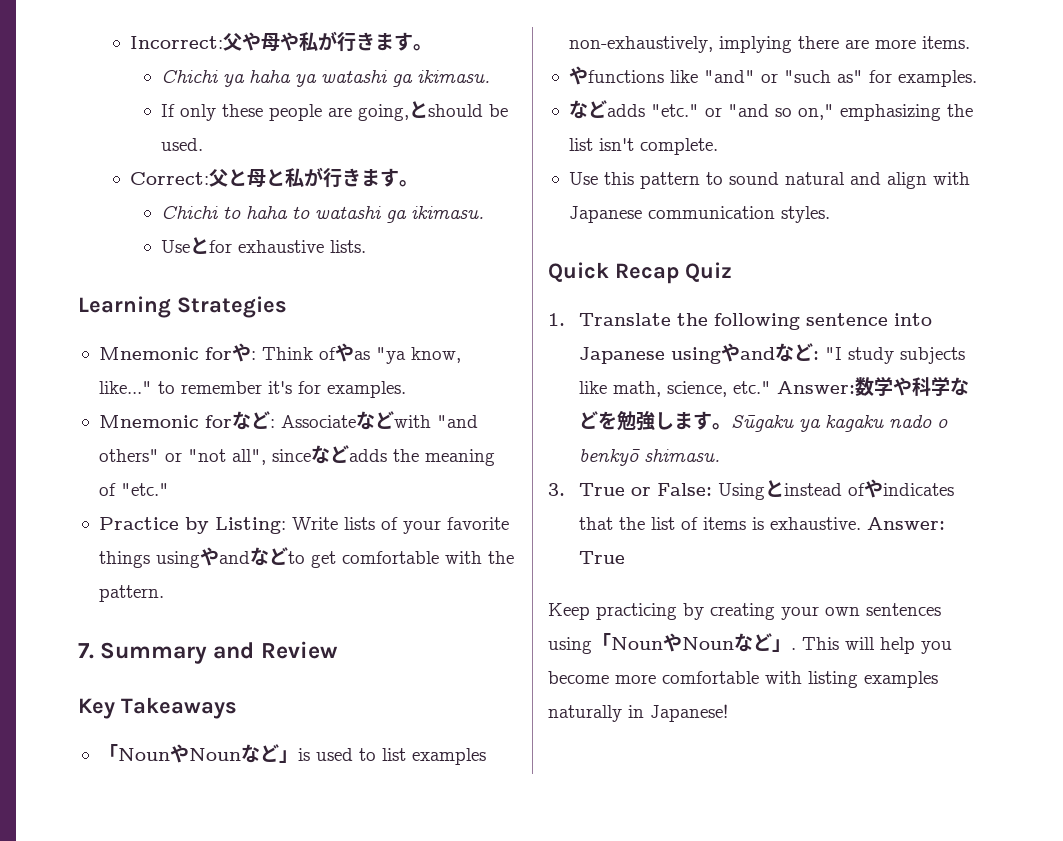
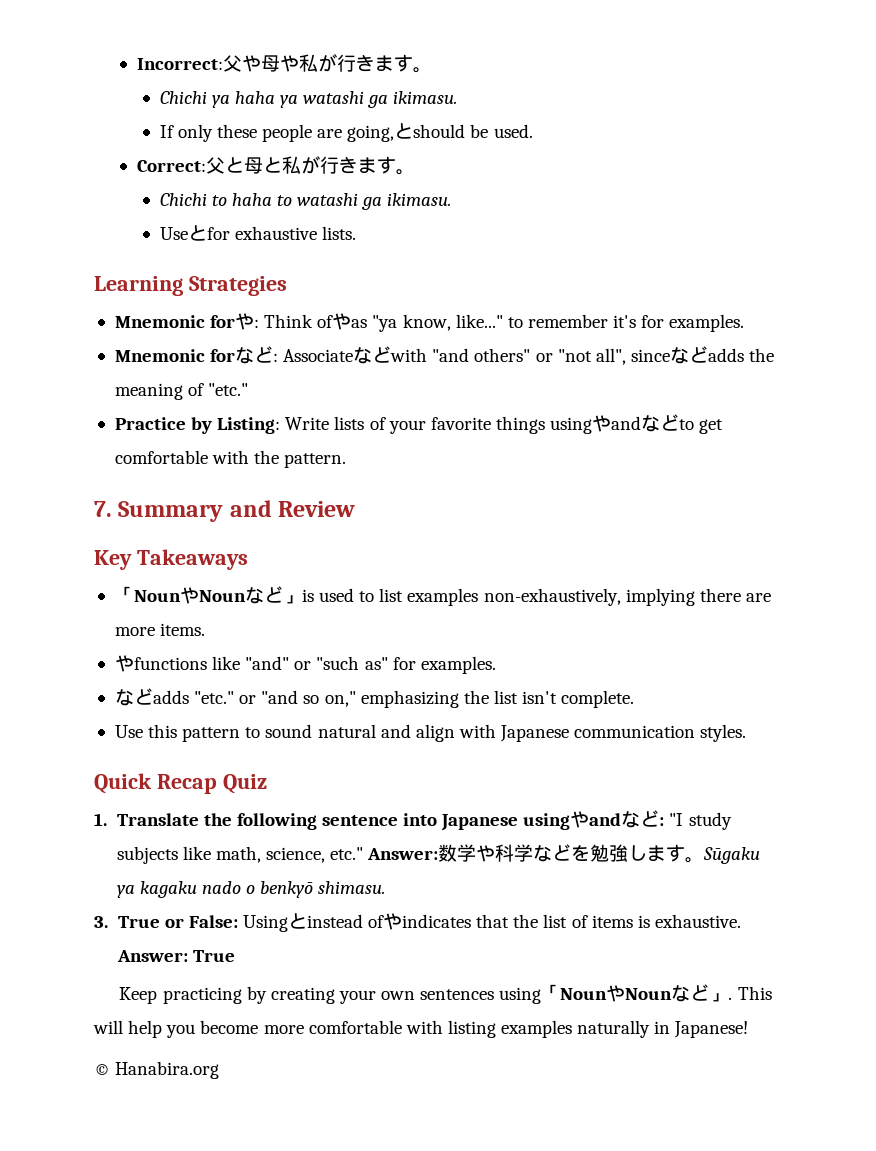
+ © Hanabira.org

